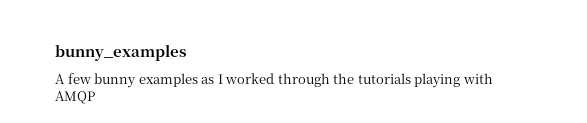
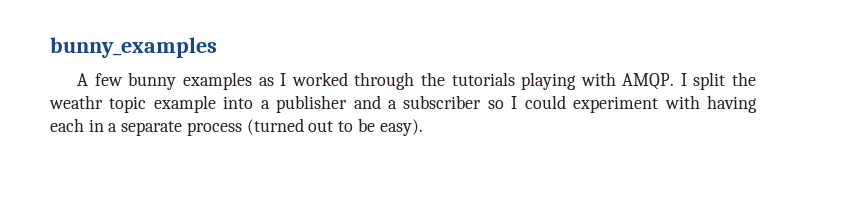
- A few bunny examples as I worked through the tutorials playing with AMQP
+ A few bunny examples as I worked through the tutorials playing with AMQP. I split the weathr topic example into a publisher and a subscriber so I could experiment with having each in a separate process (turned out to be easy).

